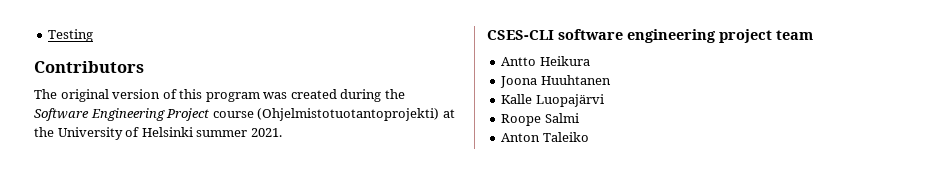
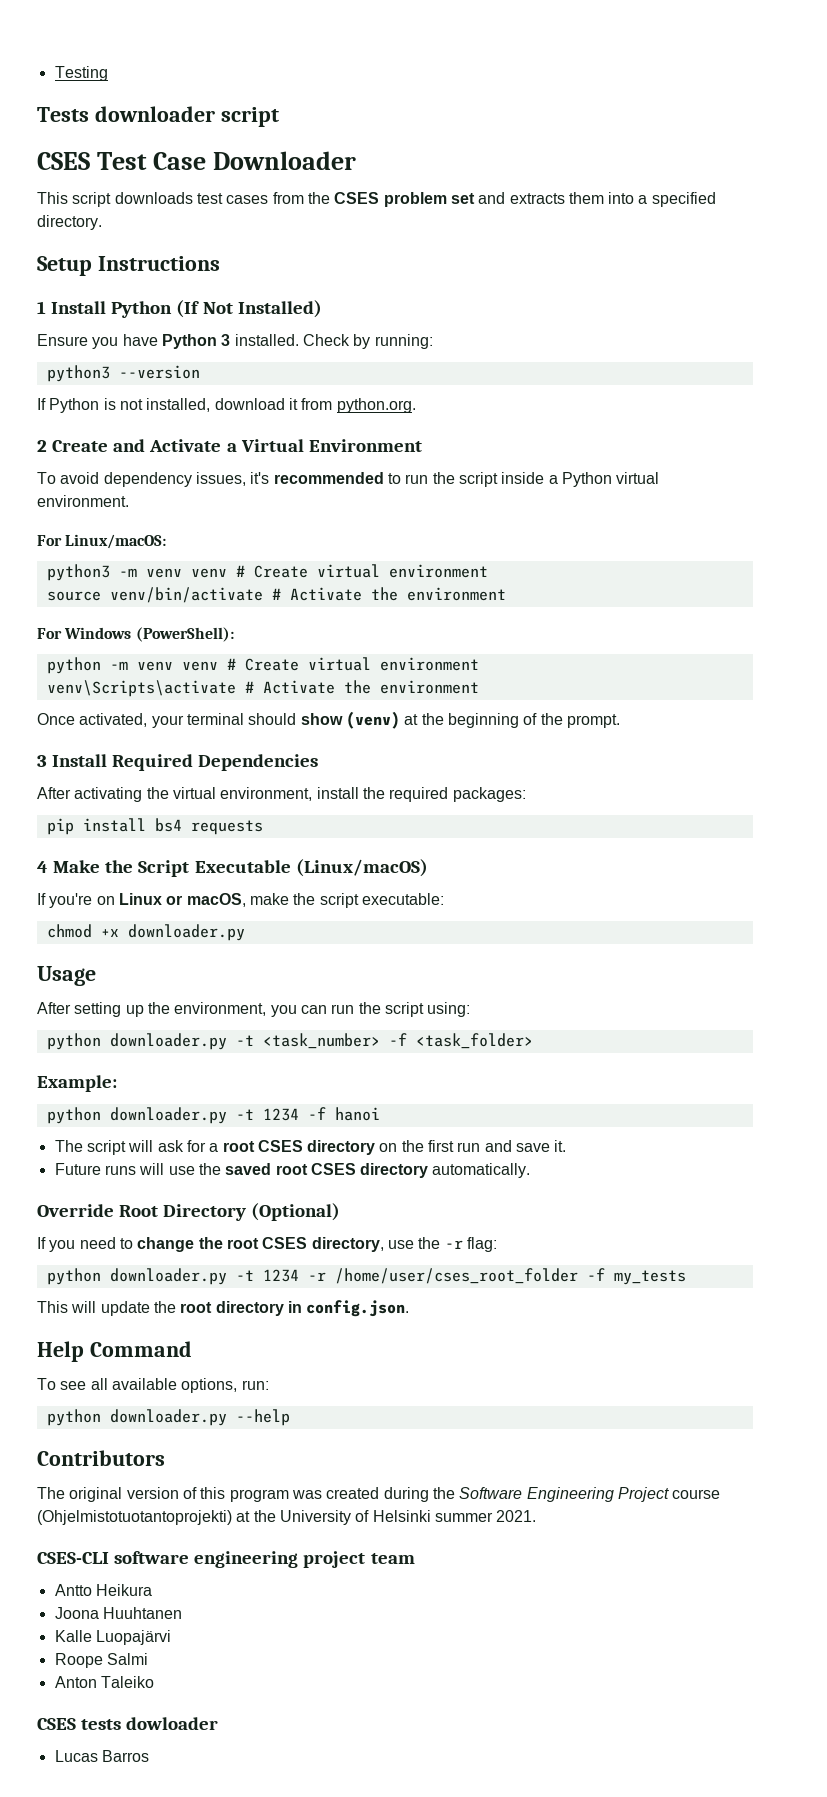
+ Tests downloader script
+ CSES Test Case Downloader
+ This script downloads test cases from the CSES problem set and extracts them into a specified directory.
+ Setup Instructions
+ 1 Install Python (If Not Installed)
+ Ensure you have Python 3 installed. Check by running:
+ python3 --version
+ If Python is not installed, download it from python.org.
+ 2 Create and Activate a Virtual Environment
+ To avoid dependency issues, it's recommended to run the script inside a Python virtual environment.
+ For Linux/macOS:
+ python3 -m venv venv # Create virtual environment
+ source venv/bin/activate # Activate the environment
+ For Windows (PowerShell):
+ python -m venv venv # Create virtual environment
+ venv\Scripts\activate # Activate the environment
+ Once activated, your terminal should show (venv) at the beginning of the prompt.
+ 3 Install Required Dependencies
+ After activating the virtual environment, install the required packages:
+ pip install bs4 requests
+ 4 Make the Script Executable (Linux/macOS)
+ If you're on Linux or macOS, make the script executable:
+ chmod +x downloader.py
+ Usage
+ After setting up the environment, you can run the script using:
+ python downloader.py -t <task_number> -f <task_folder>
+ Example:
+ python downloader.py -t 1234 -f hanoi
+ The script will ask for a root CSES directory on the first run and save it.
+ Future runs will use the saved root CSES directory automatically.
+ Override Root Directory (Optional)
+ If you need to change the root CSES directory, use the -r flag:
+ python downloader.py -t 1234 -r /home/user/cses_root_folder -f my_tests
+ This will update the root directory in config.json.
+ Help Command
+ To see all available options, run:
+ python downloader.py --help
+ CSES tests dowloader
+ Lucas Barros

